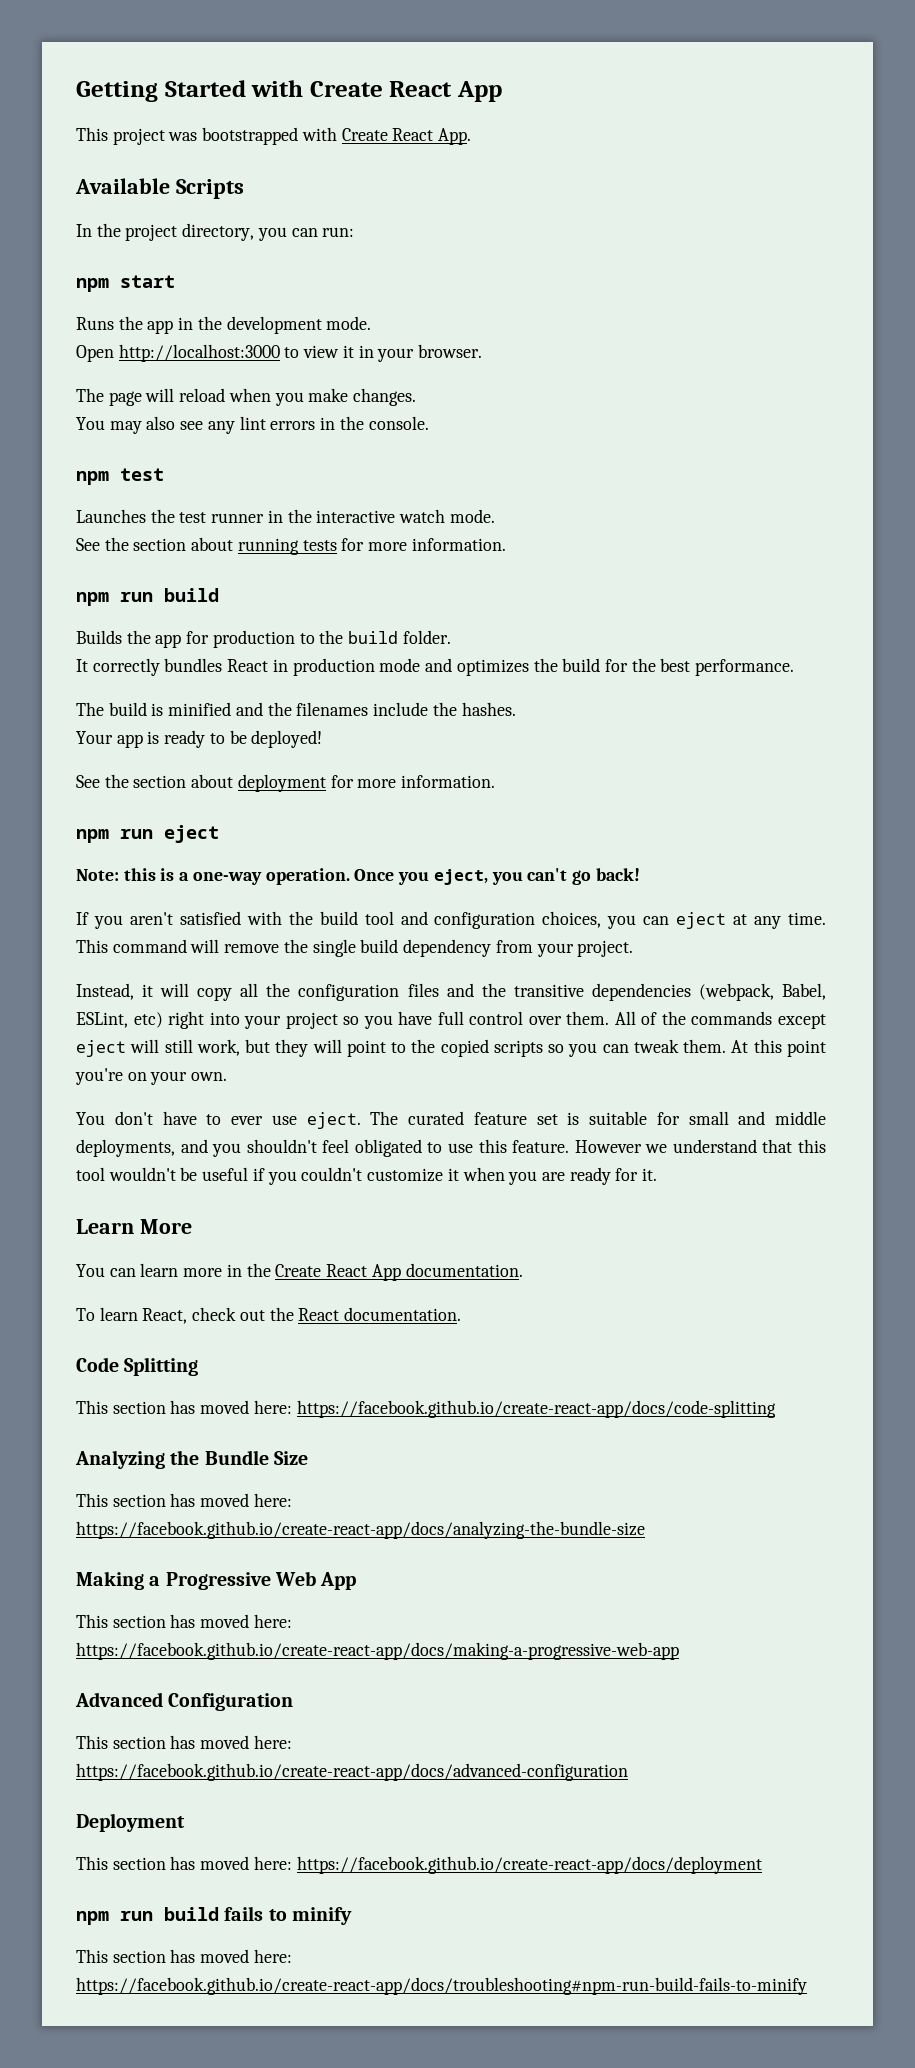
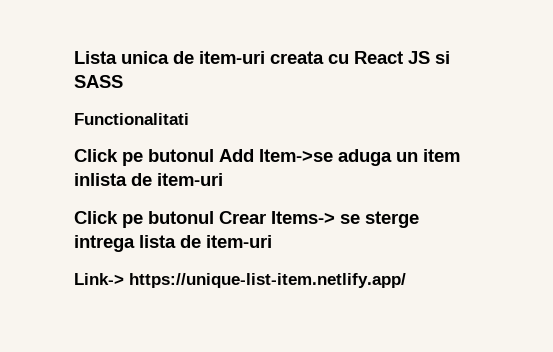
- Getting Started with Create React App
- This project was bootstrapped with Create React App.
- Available Scripts
- In the project directory, you can run:
- npm start
- Runs the app in the development mode.
- Open http://localhost:3000 to view it in your browser.
- The page will reload when you make changes.
- You may also see any lint errors in the console.
- npm test
- Launches the test runner in the interactive watch mode.
- See the section about running tests for more information.
- npm run build
- Builds the app for production to the build folder.
- It correctly bundles React in production mode and optimizes the build for the best performance.
- The build is minified and the filenames include the hashes.
- Your app is ready to be deployed!
- See the section about deployment for more information.
- npm run eject
- Note: this is a one-way operation. Once you eject, you can't go back!
- If you aren't satisfied with the build tool and configuration choices, you can eject at any time. This command will remove the single build dependency from your project.
- Instead, it will copy all the configuration files and the transitive dependencies (webpack, Babel, ESLint, etc) right into your project so you have full control over them. All of the commands except eject will still work, but they will point to the copied scripts so you can tweak them. At this point you're on your own.
- You don't have to ever use eject. The curated feature set is suitable for small and middle deployments, and you shouldn't feel obligated to use this feature. However we understand that this tool wouldn't be useful if you couldn't customize it when you are ready for it.
- Learn More
- You can learn more in the Create React App documentation.
- To learn React, check out the React documentation.
- Code Splitting
- This section has moved here: https://facebook.github.io/create-react-app/docs/code-splitting
- Analyzing the Bundle Size
- This section has moved here: https://facebook.github.io/create-react-app/docs/analyzing-the-bundle-size
- Making a Progressive Web App
- This section has moved here: https://facebook.github.io/create-react-app/docs/making-a-progressive-web-app
- Advanced Configuration
- This section has moved here: https://facebook.github.io/create-react-app/docs/advanced-configuration
- Deployment
- This section has moved here: https://facebook.github.io/create-react-app/docs/deployment
- npm run build fails to minify
- This section has moved here: https://facebook.github.io/create-react-app/docs/troubleshooting#npm-run-build-fails-to-minify
+ Lista unica de item-uri creata cu React JS si SASS
+ Functionalitati
+ Click pe butonul Add Item->se aduga un item inlista de item-uri
+ Click pe butonul Crear Items-> se sterge intrega lista de item-uri
+ Link-> https://unique-list-item.netlify.app/

